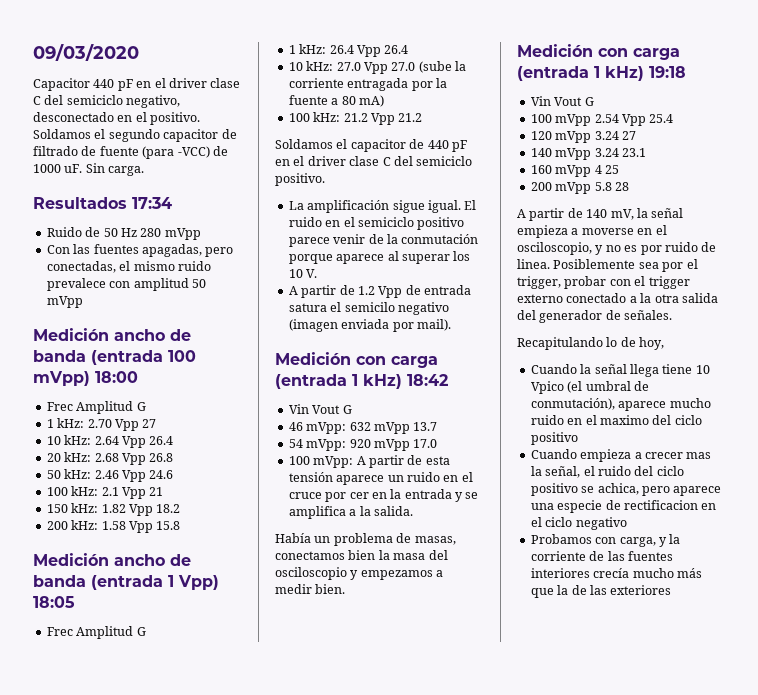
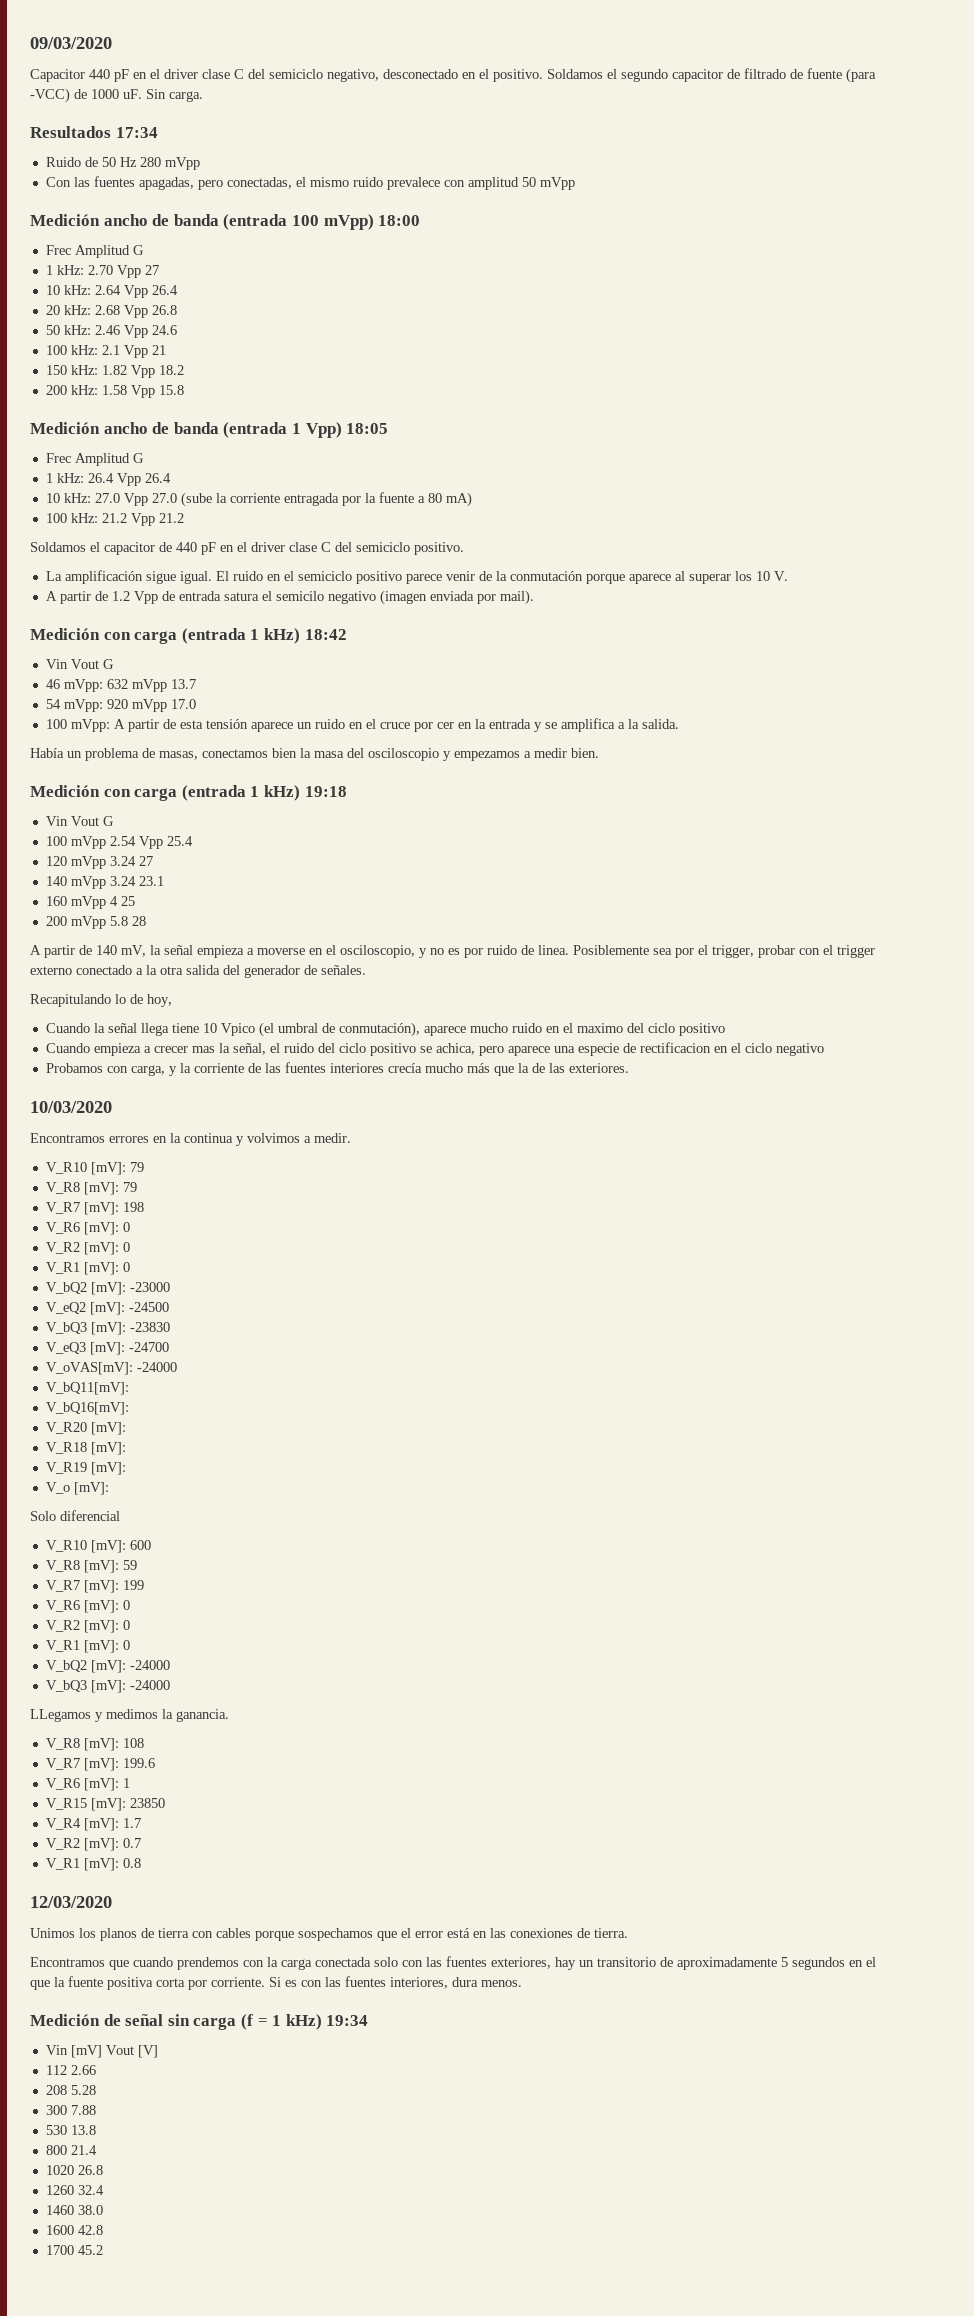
- Probamos con carga, y la corriente de las fuentes interiores crecía mucho más que la de las exteriores
+ Probamos con carga, y la corriente de las fuentes interiores crecía mucho más que la de las exteriores.
+ 10/03/2020
+ Encontramos errores en la continua y volvimos a medir.
+ V_R10 [mV]: 79
+ V_R8 [mV]: 79
+ V_R7 [mV]: 198
+ V_R6 [mV]: 0
+ V_R2 [mV]: 0
+ V_R1 [mV]: 0
+ V_bQ2 [mV]: -23000
+ V_eQ2 [mV]: -24500
+ V_bQ3 [mV]: -23830
+ V_eQ3 [mV]: -24700
+ V_oVAS[mV]: -24000
+ V_bQ11[mV]:
+ V_bQ16[mV]:
+ V_R20 [mV]:
+ V_R18 [mV]:
+ V_R19 [mV]:
+ V_o [mV]:
+ Solo diferencial
+ V_R10 [mV]: 600
+ V_R8 [mV]: 59
+ V_R7 [mV]: 199
+ V_R6 [mV]: 0
+ V_R2 [mV]: 0
+ V_R1 [mV]: 0
+ V_bQ2 [mV]: -24000
+ V_bQ3 [mV]: -24000
+ LLegamos y medimos la ganancia.
+ V_R8 [mV]: 108
+ V_R7 [mV]: 199.6
+ V_R6 [mV]: 1
+ V_R15 [mV]: 23850
+ V_R4 [mV]: 1.7
+ V_R2 [mV]: 0.7
+ V_R1 [mV]: 0.8
+ 12/03/2020
+ Unimos los planos de tierra con cables porque sospechamos que el error está en las conexiones de tierra.
+ Encontramos que cuando prendemos con la carga conectada solo con las fuentes exteriores, hay un transitorio de aproximadamente 5 segundos en el que la fuente positiva corta por corriente. Si es con las fuentes interiores, dura menos.
+ Medición de señal sin carga (f = 1 kHz) 19:34
+ Vin [mV] Vout [V]
+ 112 2.66
+ 208 5.28
+ 300 7.88
+ 530 13.8
+ 800 21.4
+ 1020 26.8
+ 1260 32.4
+ 1460 38.0
+ 1600 42.8
+ 1700 45.2

